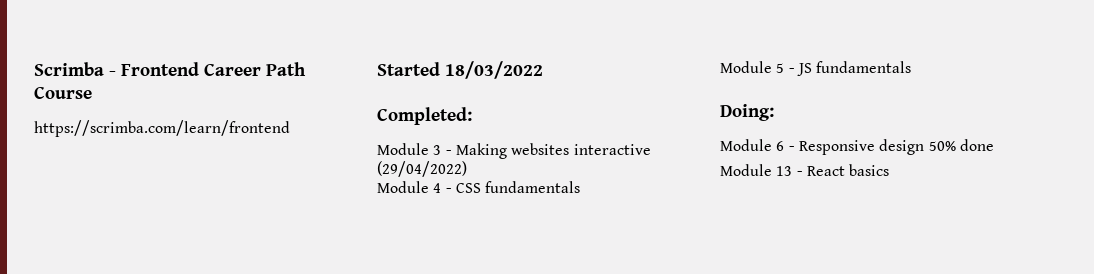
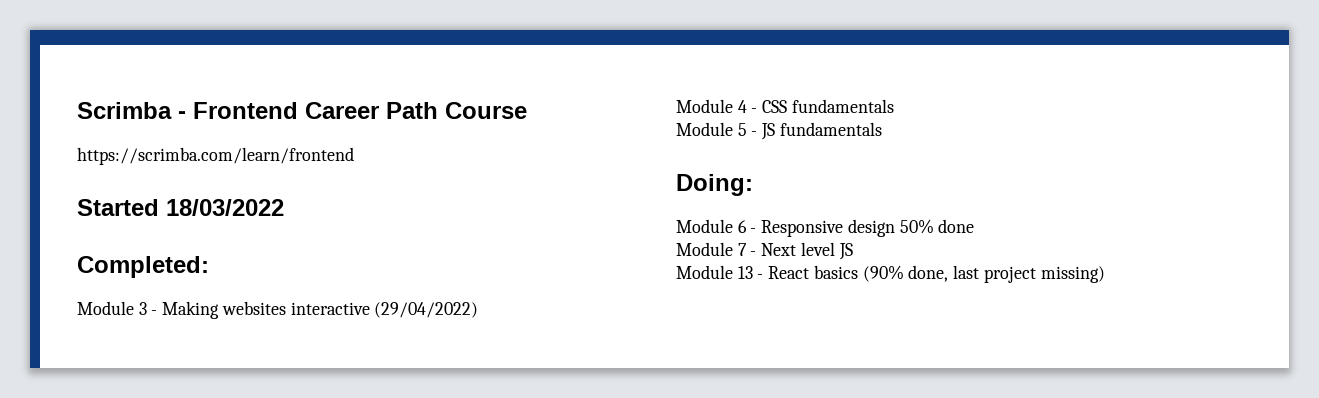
+ Module 7 - Next level JS
- Module 13 - React basics
+ Module 13 - React basics (90% done, last project missing)

